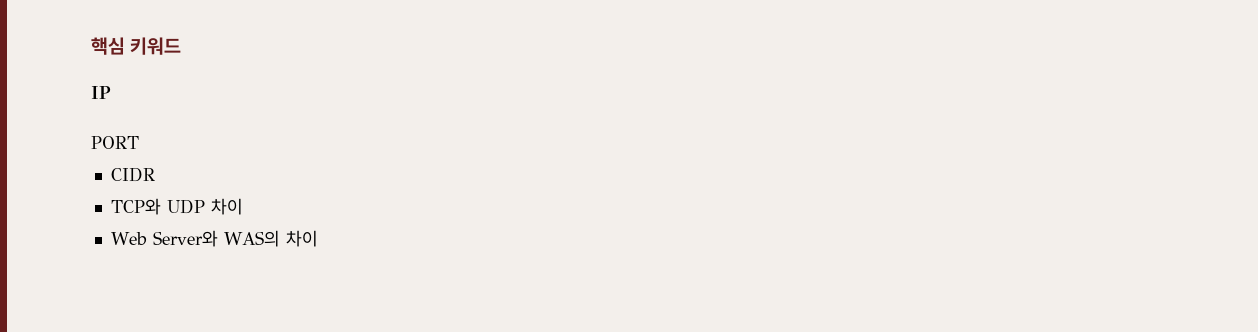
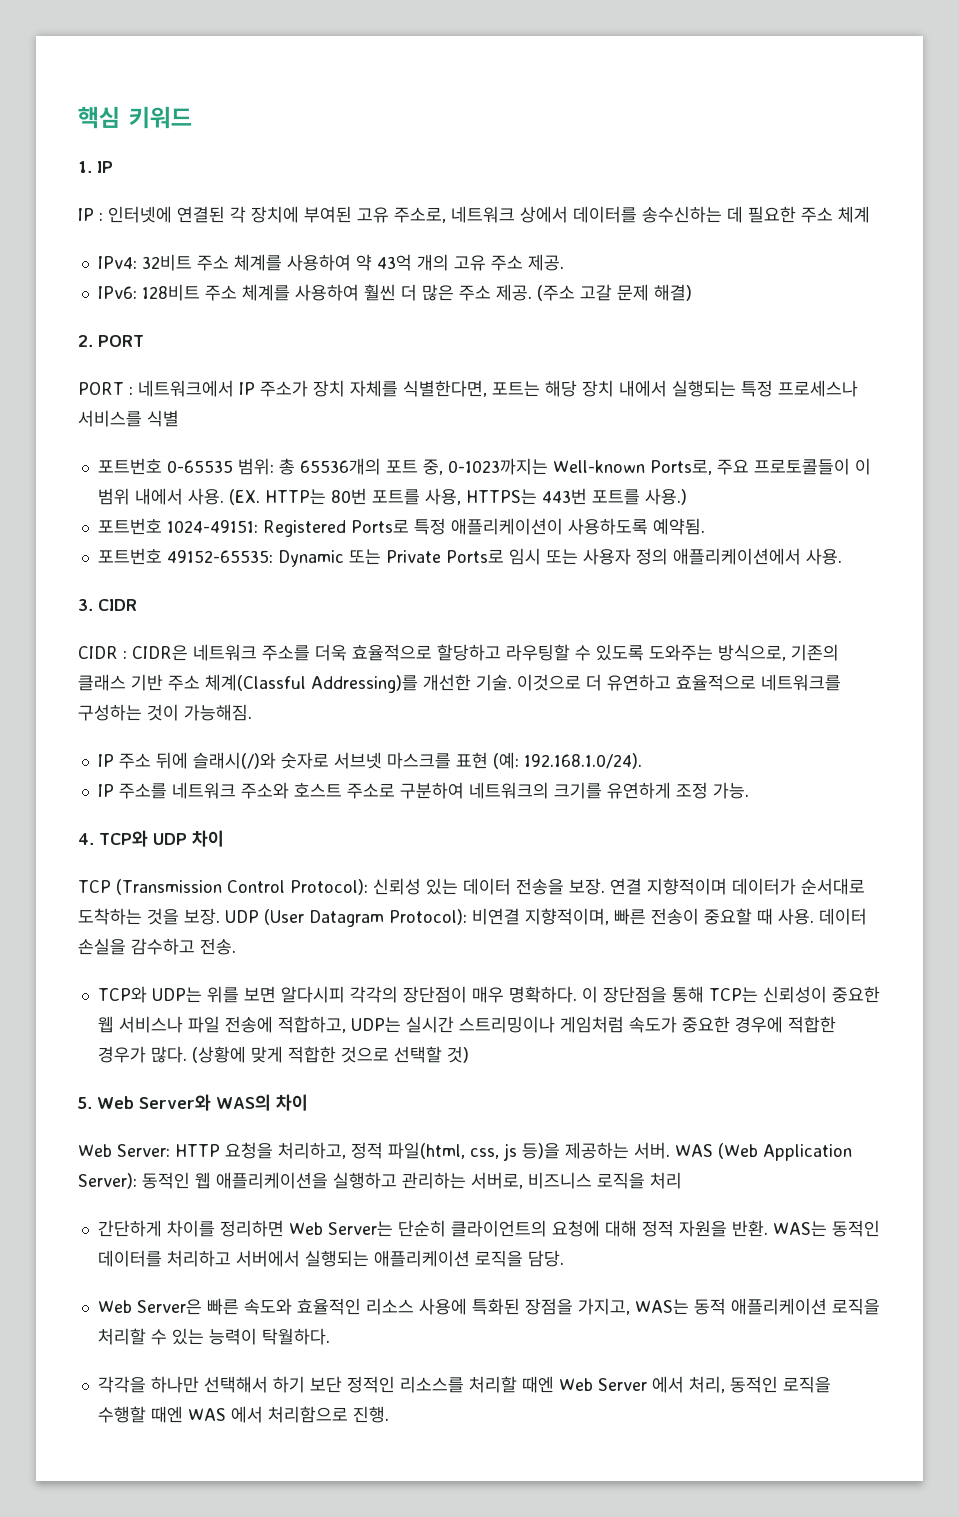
- IP
+ 1. IP
- PORT
- CIDR
- TCP와 UDP 차이
- Web Server와 WAS의 차이
+ IP : 인터넷에 연결된 각 장치에 부여된 고유 주소로, 네트워크 상에서 데이터를 송수신하는 데 필요한 주소 체계
+ IPv4: 32비트 주소 체계를 사용하여 약 43억 개의 고유 주소 제공.
+ IPv6: 128비트 주소 체계를 사용하여 훨씬 더 많은 주소 제공. (주소 고갈 문제 해결)
+ 2. PORT
+ PORT : 네트워크에서 IP 주소가 장치 자체를 식별한다면, 포트는 해당 장치 내에서 실행되는 특정 프로세스나 서비스를 식별
+ 포트번호 0-65535 범위: 총 65536개의 포트 중, 0-1023까지는 Well-known Ports로, 주요 프로토콜들이 이 범위 내에서 사용. (EX. HTTP는 80번 포트를 사용, HTTPS는 443번 포트를 사용.)
+ 포트번호 1024-49151: Registered Ports로 특정 애플리케이션이 사용하도록 예약됨.
+ 포트번호 49152-65535: Dynamic 또는 Private Ports로 임시 또는 사용자 정의 애플리케이션에서 사용.
+ 3. CIDR
+ CIDR : CIDR은 네트워크 주소를 더욱 효율적으로 할당하고 라우팅할 수 있도록 도와주는 방식으로, 기존의 클래스 기반 주소 체계(Classful Addressing)를 개선한 기술. 이것으로 더 유연하고 효율적으로 네트워크를 구성하는 것이 가능해짐.
+ IP 주소 뒤에 슬래시(/)와 숫자로 서브넷 마스크를 표현 (예: 192.168.1.0/24).
+ IP 주소를 네트워크 주소와 호스트 주소로 구분하여 네트워크의 크기를 유연하게 조정 가능.
+ 4. TCP와 UDP 차이
+ TCP (Transmission Control Protocol): 신뢰성 있는 데이터 전송을 보장. 연결 지향적이며 데이터가 순서대로 도착하는 것을 보장. UDP (User Datagram Protocol): 비연결 지향적이며, 빠른 전송이 중요할 때 사용. 데이터 손실을 감수하고 전송.
+ TCP와 UDP는 위를 보면 알다시피 각각의 장단점이 매우 명확하다. 이 장단점을 통해 TCP는 신뢰성이 중요한 웹 서비스나 파일 전송에 적합하고, UDP는 실시간 스트리밍이나 게임처럼 속도가 중요한 경우에 적합한 경우가 많다. (상황에 맞게 적합한 것으로 선택할 것)
+ 5. Web Server와 WAS의 차이
+ Web Server: HTTP 요청을 처리하고, 정적 파일(html, css, js 등)을 제공하는 서버. WAS (Web Application Server): 동적인 웹 애플리케이션을 실행하고 관리하는 서버로, 비즈니스 로직을 처리
+ 간단하게 차이를 정리하면 Web Server는 단순히 클라이언트의 요청에 대해 정적 자원을 반환. WAS는 동적인 데이터를 처리하고 서버에서 실행되는 애플리케이션 로직을 담당.
+ Web Server은 빠른 속도와 효율적인 리소스 사용에 특화된 장점을 가지고, WAS는 동적 애플리케이션 로직을 처리할 수 있는 능력이 탁월하다.
+ 각각을 하나만 선택해서 하기 보단 정적인 리소스를 처리할 때엔 Web Server 에서 처리, 동적인 로직을 수행할 때엔 WAS 에서 처리함으로 진행.

